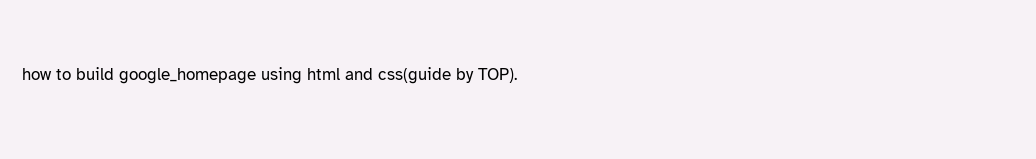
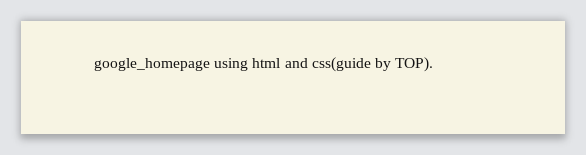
- how to build google_homepage using html and css(guide by TOP).
+ google_homepage using html and css(guide by TOP).

